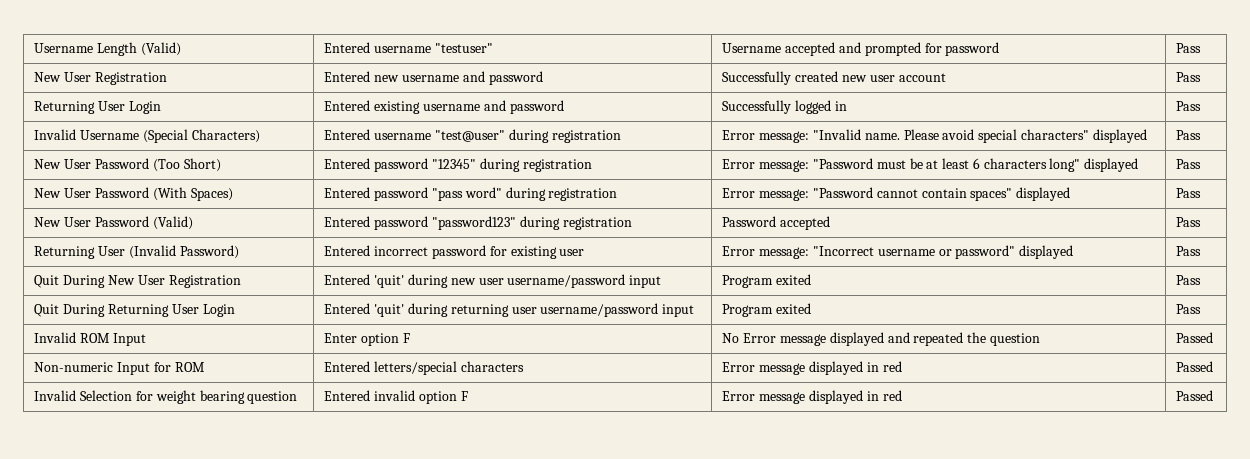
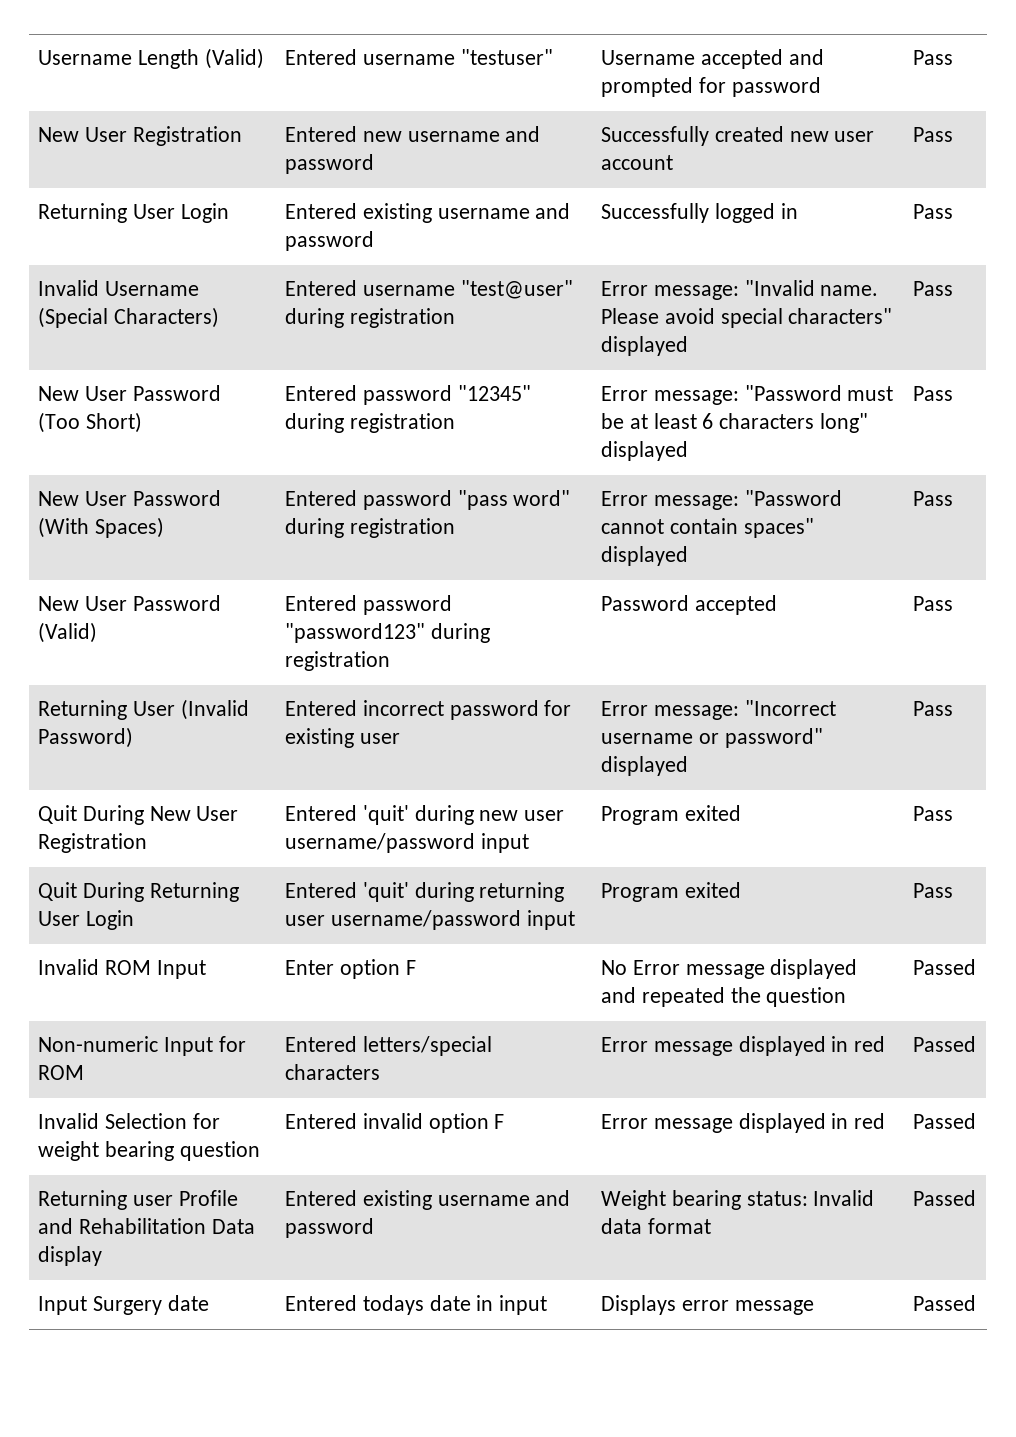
+ Returning user Profile and Rehabilitation Data display | Entered existing username and password | Weight bearing status: Invalid data format | Passed
+ Input Surgery date | Entered todays date in input | Displays error message | Passed

